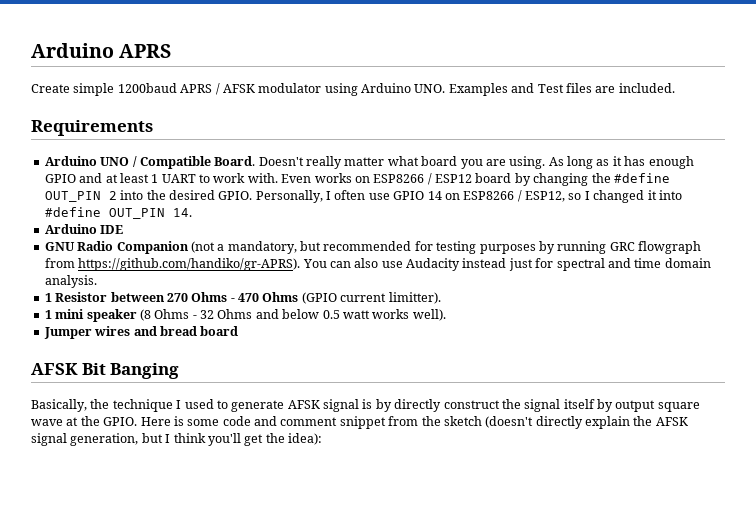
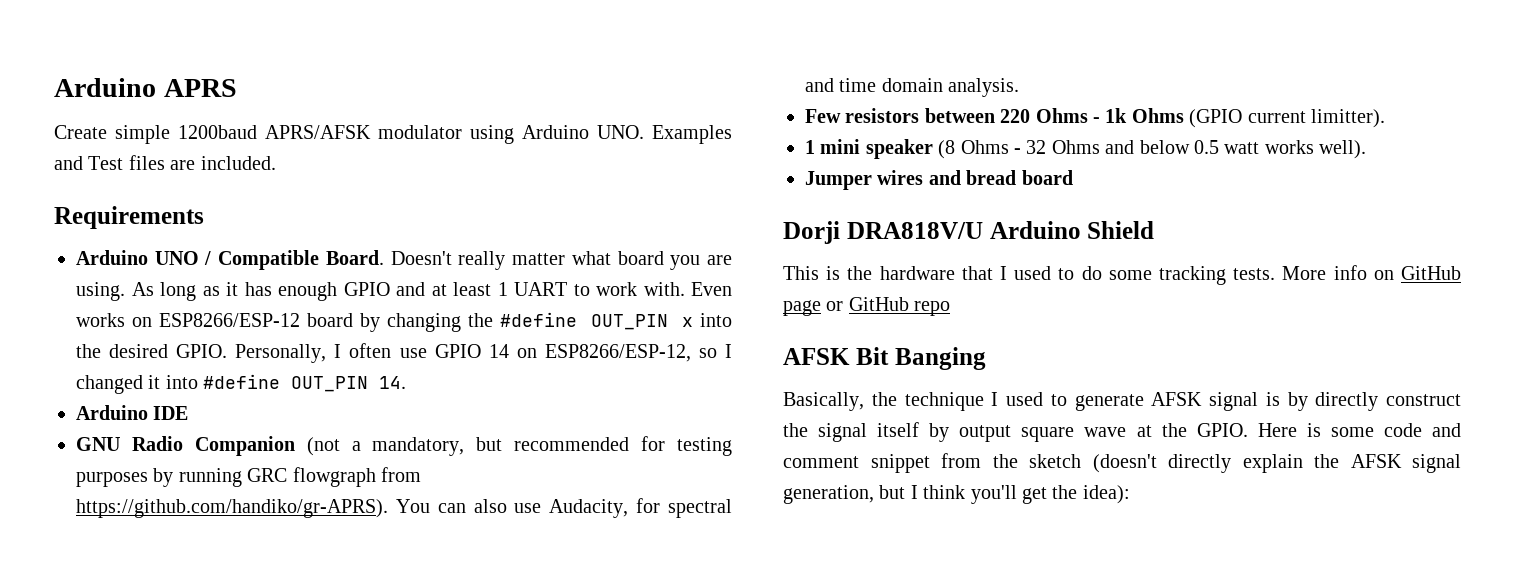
- Create simple 1200baud APRS / AFSK modulator using Arduino UNO. Examples and Test files are included.
+ Create simple 1200baud APRS/AFSK modulator using Arduino UNO. Examples and Test files are included.
- Even works on ESP8266 / ESP12 board by changing the #define OUT_PIN 2 into the desired GPIO.
+ Even works on ESP8266/ESP-12 board by changing the #define OUT_PIN x into the desired GPIO.
- Personally, I often use GPIO 14 on ESP8266 / ESP12, so I changed it into #define OUT_PIN 14.
+ Personally, I often use GPIO 14 on ESP8266/ESP-12, so I changed it into #define OUT_PIN 14.
- GNU Radio Companion (not a mandatory, but recommended for testing purposes by running GRC flowgraph from https://github.com/handiko/gr-APRS). You can also use Audacity instead just for spectral and time domain analysis.
+ GNU Radio Companion (not a mandatory, but recommended for testing purposes by running GRC flowgraph from https://github.com/handiko/gr-APRS). You can also use Audacity, for spectral and time domain analysis.
- 1 Resistor between 270 Ohms - 470 Ohms (GPIO current limitter).
+ Few resistors between 220 Ohms - 1k Ohms (GPIO current limitter).
+ Dorji DRA818V/U Arduino Shield
+ This is the hardware that I used to do some tracking tests. More info on GitHub page or GitHub repo

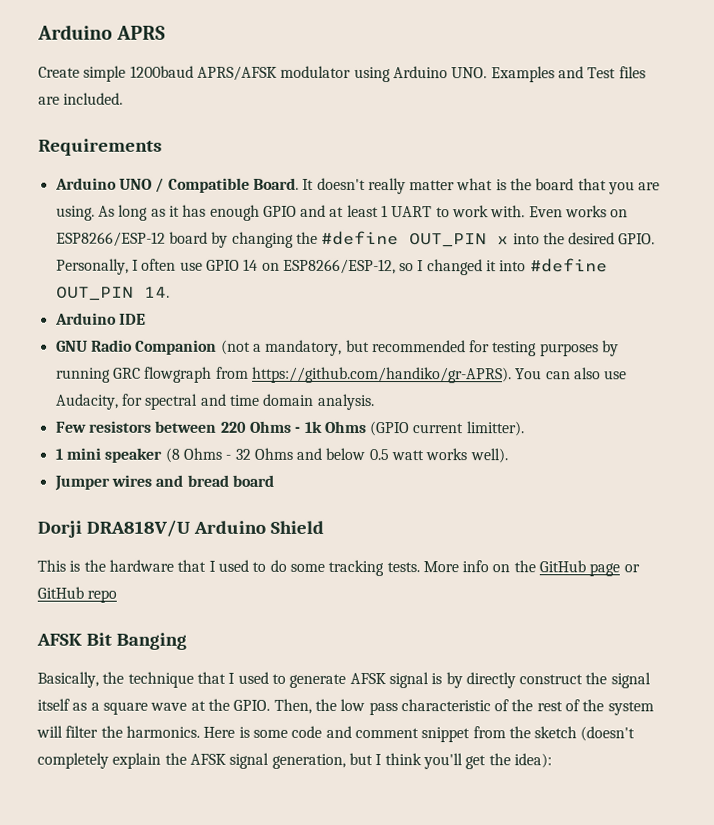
- Doesn't really matter what board you are using.
+ It doesn't really matter what is the board that you are using.
- More info on GitHub page or GitHub repo
+ More info on the GitHub page or GitHub repo
- Basically, the technique I used to generate AFSK signal is by directly construct the signal itself by output square wave at the GPIO.
+ Basically, the technique that I used to generate AFSK signal is by directly construct the signal itself as a square wave at the GPIO.
+ Then, the low pass characteristic of the rest of the system will filter the harmonics.
- Here is some code and comment snippet from the sketch (doesn't directly explain the AFSK signal generation, but I think you'll get the idea):
+ Here is some code and comment snippet from the sketch (doesn't completely explain the AFSK signal generation, but I think you'll get the idea):

